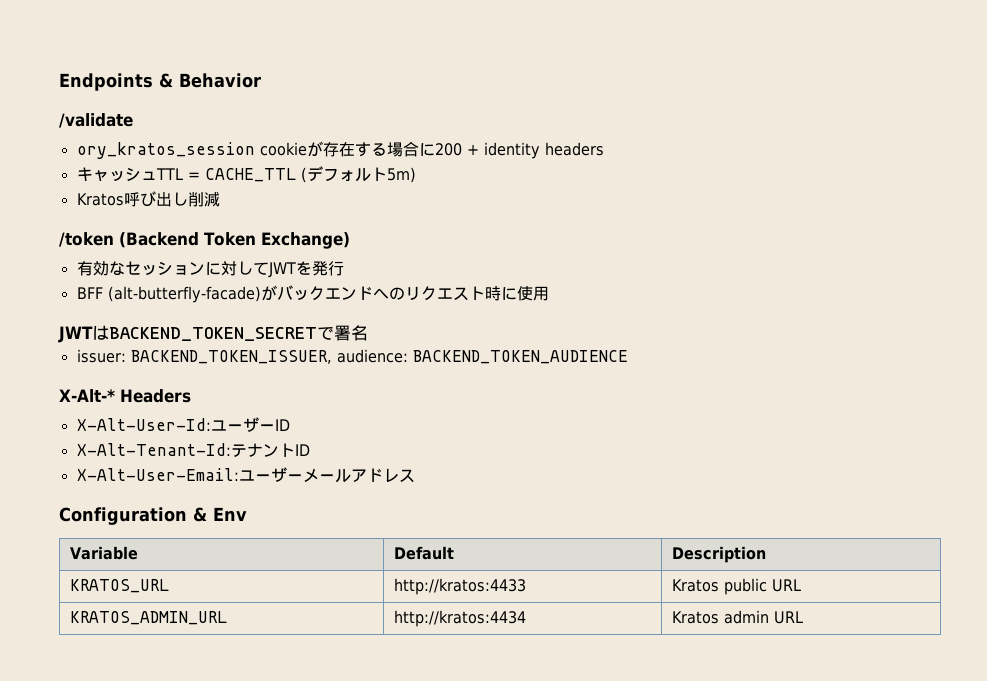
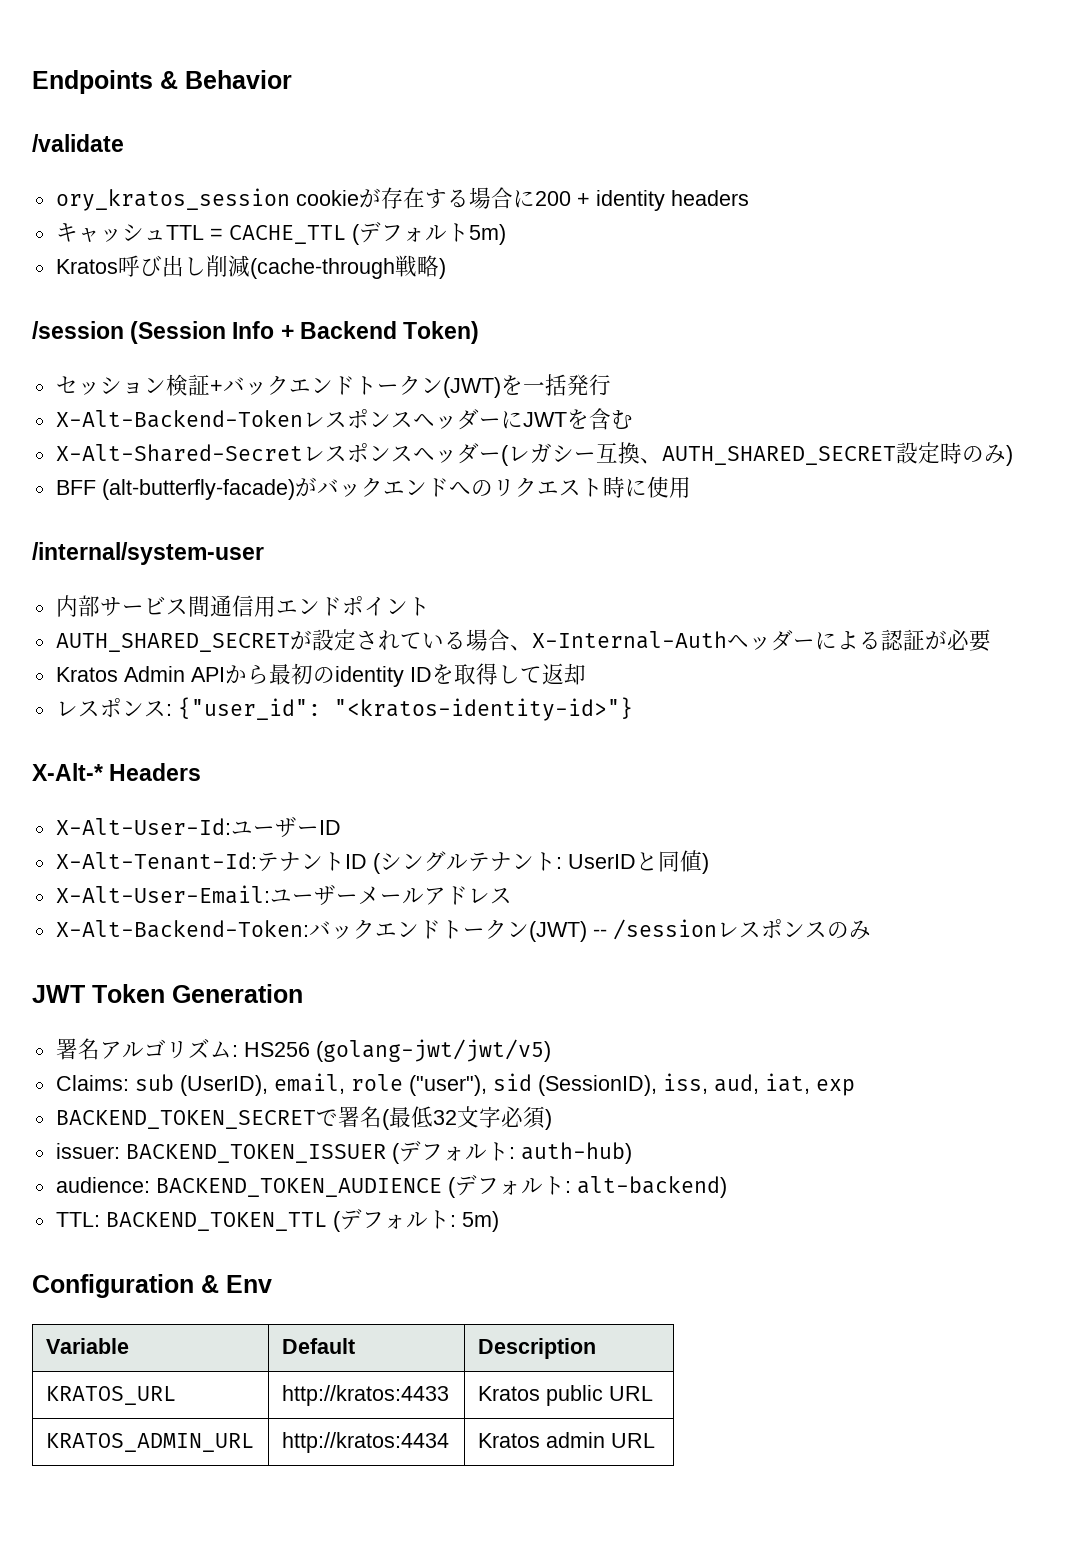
- Kratos呼び出し削減
- /token (Backend Token Exchange)
- 有効なセッションに対してJWTを発行
+ Kratos呼び出し削減(cache-through戦略)
+ /session (Session Info + Backend Token)
+ セッション検証+バックエンドトークン(JWT)を一括発行
+ X-Alt-Backend-TokenレスポンスヘッダーにJWTを含む
+ X-Alt-Shared-Secretレスポンスヘッダー(レガシー互換、AUTH_SHARED_SECRET設定時のみ)
- JWTはBACKEND_TOKEN_SECRETで署名
- issuer: BACKEND_TOKEN_ISSUER, audience: BACKEND_TOKEN_AUDIENCE
+ /internal/system-user
+ 内部サービス間通信用エンドポイント
+ AUTH_SHARED_SECRETが設定されている場合、X-Internal-Authヘッダーによる認証が必要
+ Kratos Admin APIから最初のidentity IDを取得して返却
+ レスポンス: {"user_id": "<kratos-identity-id>"}
- X-Alt-Tenant-Id:テナントID
+ X-Alt-Tenant-Id:テナントID (シングルテナント: UserIDと同値)
+ X-Alt-Backend-Token:バックエンドトークン(JWT) -- /sessionレスポンスのみ
+ JWT Token Generation
+ 署名アルゴリズム: HS256 (golang-jwt/jwt/v5)
+ Claims: sub (UserID), email, role ("user"), sid (SessionID), iss, aud, iat, exp
+ BACKEND_TOKEN_SECRETで署名(最低32文字必須)
+ issuer: BACKEND_TOKEN_ISSUER (デフォルト: auth-hub)
+ audience: BACKEND_TOKEN_AUDIENCE (デフォルト: alt-backend)
+ TTL: BACKEND_TOKEN_TTL (デフォルト: 5m)

